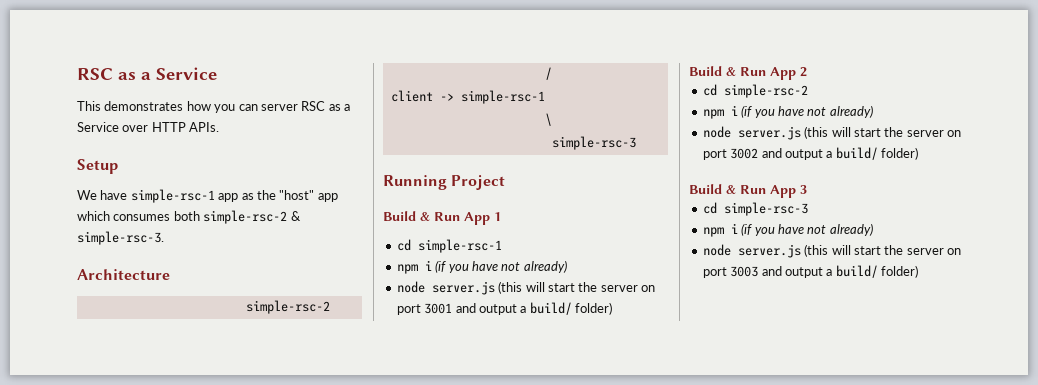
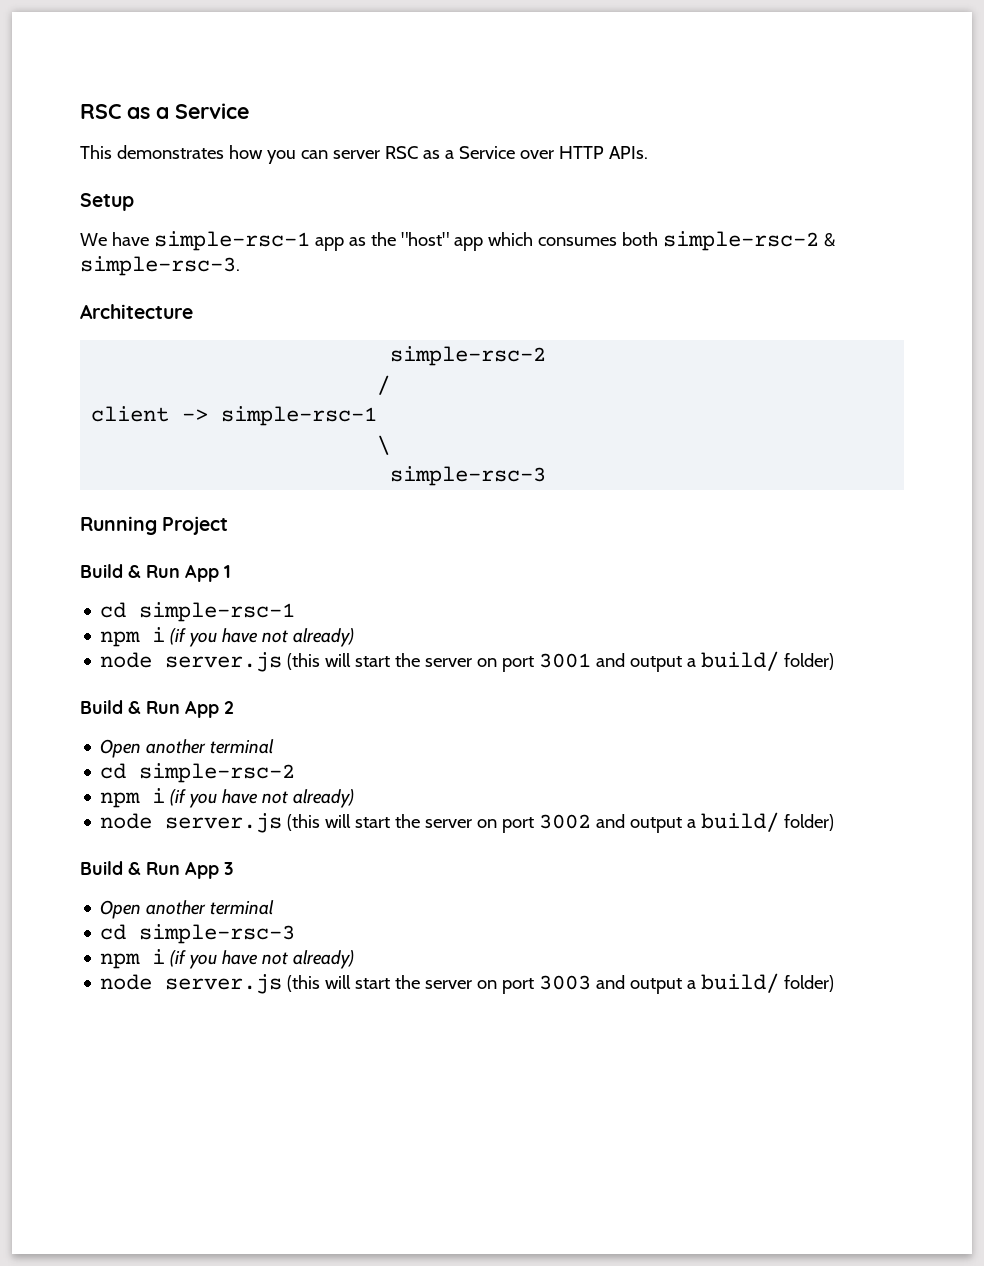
  Build & Run App 2
+ Open another terminal
  Build & Run App 3
+ Open another terminal

